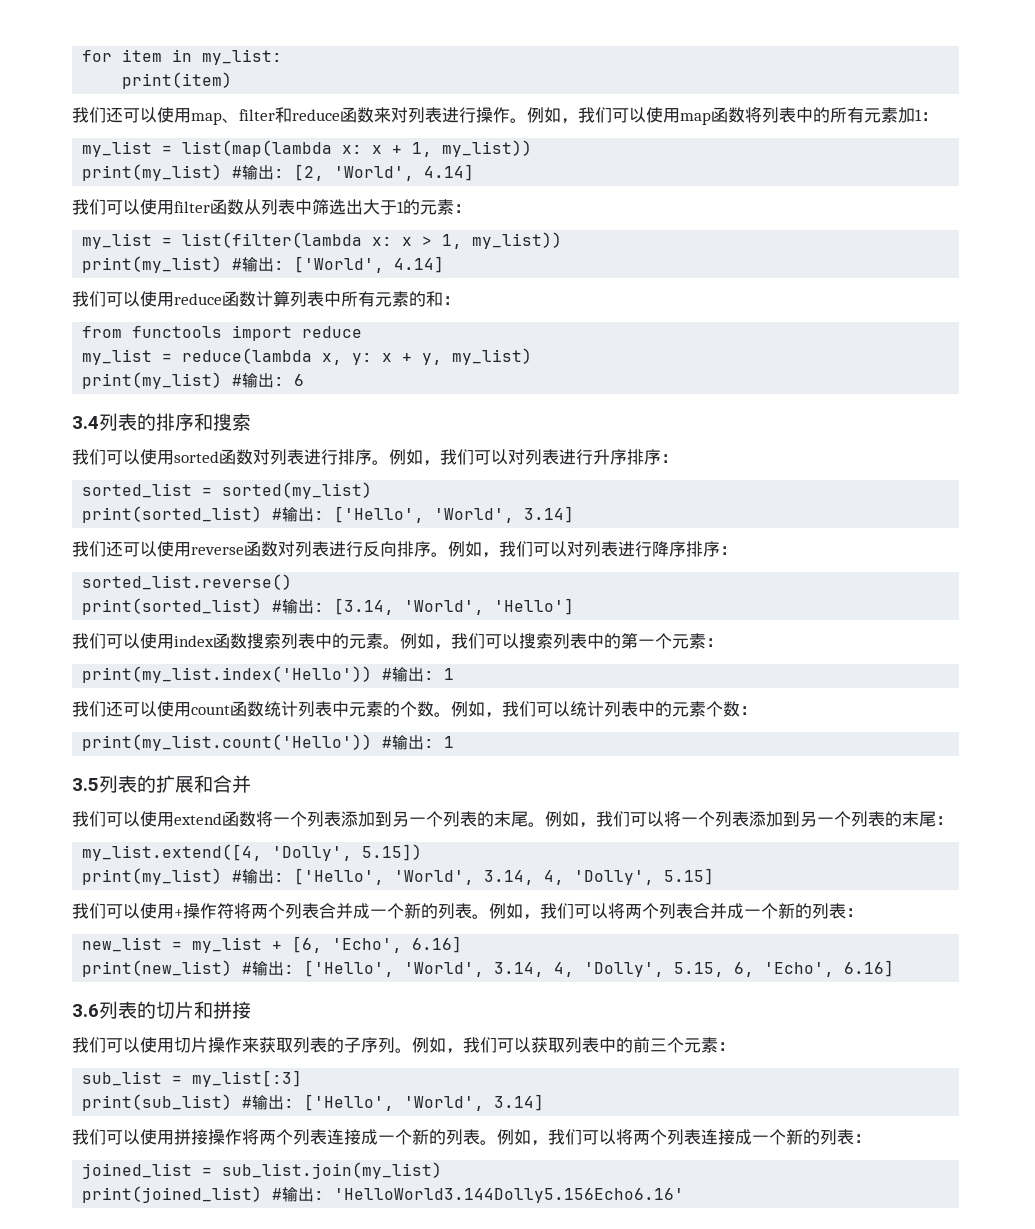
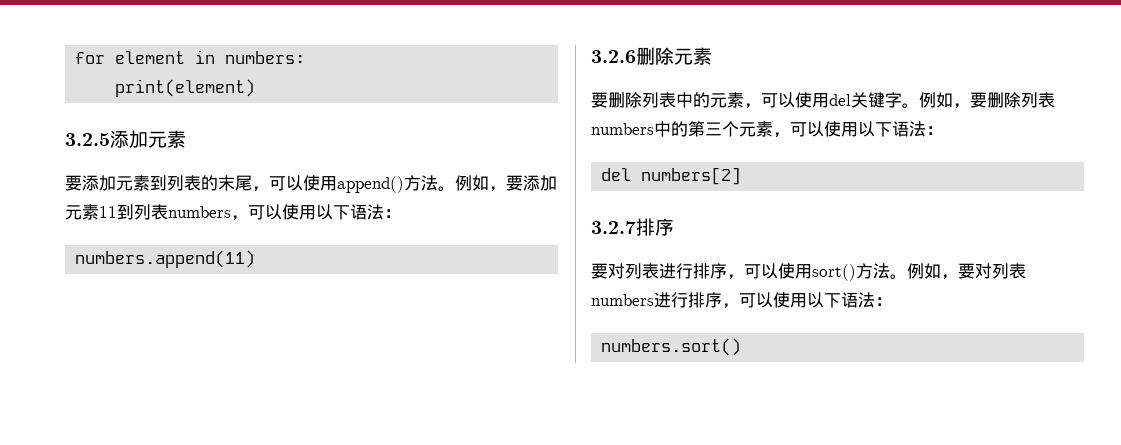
- for item in my_list:
- print(item)
- 我们还可以使用map、filter和reduce函数来对列表进行操作。例如，我们可以使用map函数将列表中的所有元素加1：
- my_list = list(map(lambda x: x + 1, my_list))
- print(my_list) #输出: [2, 'World', 4.14]
- 我们可以使用filter函数从列表中筛选出大于1的元素：
- my_list = list(filter(lambda x: x > 1, my_list))
- print(my_list) #输出: ['World', 4.14]
- 我们可以使用reduce函数计算列表中所有元素的和：
- from functools import reduce
- my_list = reduce(lambda x, y: x + y, my_list)
- print(my_list) #输出: 6
- 3.4列表的排序和搜索
- 我们可以使用sorted函数对列表进行排序。例如，我们可以对列表进行升序排序：
- sorted_list = sorted(my_list)
- print(sorted_list) #输出: ['Hello', 'World', 3.14]
- 我们还可以使用reverse函数对列表进行反向排序。例如，我们可以对列表进行降序排序：
- sorted_list.reverse()
- print(sorted_list) #输出: [3.14, 'World', 'Hello']
- 我们可以使用index函数搜索列表中的元素。例如，我们可以搜索列表中的第一个元素：
- print(my_list.index('Hello')) #输出: 1
- 我们还可以使用count函数统计列表中元素的个数。例如，我们可以统计列表中的元素个数：
- print(my_list.count('Hello')) #输出: 1
- 3.5列表的扩展和合并
- 我们可以使用extend函数将一个列表添加到另一个列表的末尾。例如，我们可以将一个列表添加到另一个列表的末尾：
- my_list.extend([4, 'Dolly', 5.15])
- print(my_list) #输出: ['Hello', 'World', 3.14, 4, 'Dolly', 5.15]
- 我们可以使用+操作符将两个列表合并成一个新的列表。例如，我们可以将两个列表合并成一个新的列表：
- new_list = my_list + [6, 'Echo', 6.16]
- print(new_list) #输出: ['Hello', 'World', 3.14, 4, 'Dolly', 5.15, 6, 'Echo', 6.16]
- 3.6列表的切片和拼接
- 我们可以使用切片操作来获取列表的子序列。例如，我们可以获取列表中的前三个元素：
- sub_list = my_list[:3]
- print(sub_list) #输出: ['Hello', 'World', 3.14]
- 我们可以使用拼接操作将两个列表连接成一个新的列表。例如，我们可以将两个列表连接成一个新的列表：
- joined_list = sub_list.join(my_list)
- print(joined_list) #输出: 'HelloWorld3.144Dolly5.156Echo6.16'
+ for element in numbers:
+ print(element)
+ 3.2.5添加元素
+ 要添加元素到列表的末尾，可以使用append()方法。例如，要添加元素11到列表numbers，可以使用以下语法：
+ numbers.append(11)
+ 3.2.6删除元素
+ 要删除列表中的元素，可以使用del关键字。例如，要删除列表numbers中的第三个元素，可以使用以下语法：
+ del numbers[2]
+ 3.2.7排序
+ 要对列表进行排序，可以使用sort()方法。例如，要对列表numbers进行排序，可以使用以下语法：
+ numbers.sort()

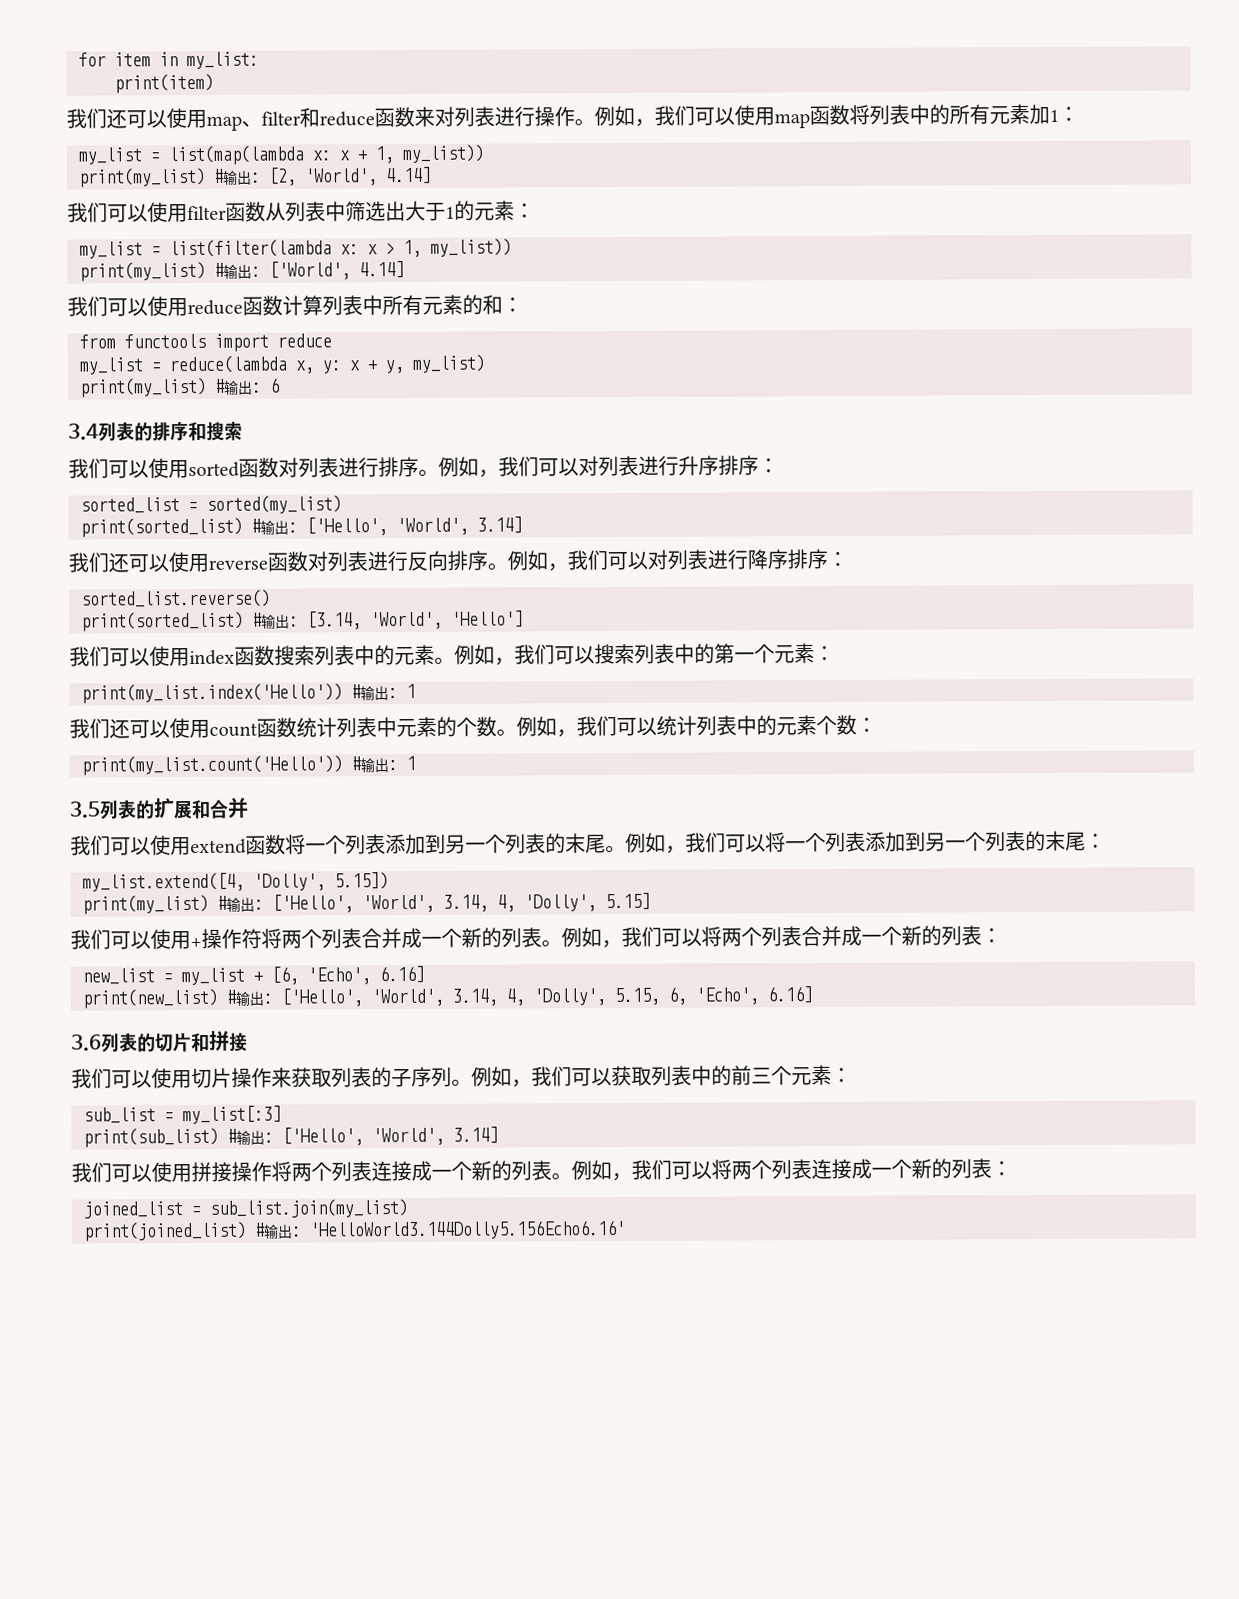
- for element in numbers:
- print(element)
- 3.2.5添加元素
- 要添加元素到列表的末尾，可以使用append()方法。例如，要添加元素11到列表numbers，可以使用以下语法：
- numbers.append(11)
- 3.2.6删除元素
- 要删除列表中的元素，可以使用del关键字。例如，要删除列表numbers中的第三个元素，可以使用以下语法：
- del numbers[2]
- 3.2.7排序
- 要对列表进行排序，可以使用sort()方法。例如，要对列表numbers进行排序，可以使用以下语法：
- numbers.sort()
+ for item in my_list:
+ print(item)
+ 我们还可以使用map、filter和reduce函数来对列表进行操作。例如，我们可以使用map函数将列表中的所有元素加1：
+ my_list = list(map(lambda x: x + 1, my_list))
+ print(my_list) #输出: [2, 'World', 4.14]
+ 我们可以使用filter函数从列表中筛选出大于1的元素：
+ my_list = list(filter(lambda x: x > 1, my_list))
+ print(my_list) #输出: ['World', 4.14]
+ 我们可以使用reduce函数计算列表中所有元素的和：
+ from functools import reduce
+ my_list = reduce(lambda x, y: x + y, my_list)
+ print(my_list) #输出: 6
+ 3.4列表的排序和搜索
+ 我们可以使用sorted函数对列表进行排序。例如，我们可以对列表进行升序排序：
+ sorted_list = sorted(my_list)
+ print(sorted_list) #输出: ['Hello', 'World', 3.14]
+ 我们还可以使用reverse函数对列表进行反向排序。例如，我们可以对列表进行降序排序：
+ sorted_list.reverse()
+ print(sorted_list) #输出: [3.14, 'World', 'Hello']
+ 我们可以使用index函数搜索列表中的元素。例如，我们可以搜索列表中的第一个元素：
+ print(my_list.index('Hello')) #输出: 1
+ 我们还可以使用count函数统计列表中元素的个数。例如，我们可以统计列表中的元素个数：
+ print(my_list.count('Hello')) #输出: 1
+ 3.5列表的扩展和合并
+ 我们可以使用extend函数将一个列表添加到另一个列表的末尾。例如，我们可以将一个列表添加到另一个列表的末尾：
+ my_list.extend([4, 'Dolly', 5.15])
+ print(my_list) #输出: ['Hello', 'World', 3.14, 4, 'Dolly', 5.15]
+ 我们可以使用+操作符将两个列表合并成一个新的列表。例如，我们可以将两个列表合并成一个新的列表：
+ new_list = my_list + [6, 'Echo', 6.16]
+ print(new_list) #输出: ['Hello', 'World', 3.14, 4, 'Dolly', 5.15, 6, 'Echo', 6.16]
+ 3.6列表的切片和拼接
+ 我们可以使用切片操作来获取列表的子序列。例如，我们可以获取列表中的前三个元素：
+ sub_list = my_list[:3]
+ print(sub_list) #输出: ['Hello', 'World', 3.14]
+ 我们可以使用拼接操作将两个列表连接成一个新的列表。例如，我们可以将两个列表连接成一个新的列表：
+ joined_list = sub_list.join(my_list)
+ print(joined_list) #输出: 'HelloWorld3.144Dolly5.156Echo6.16'

